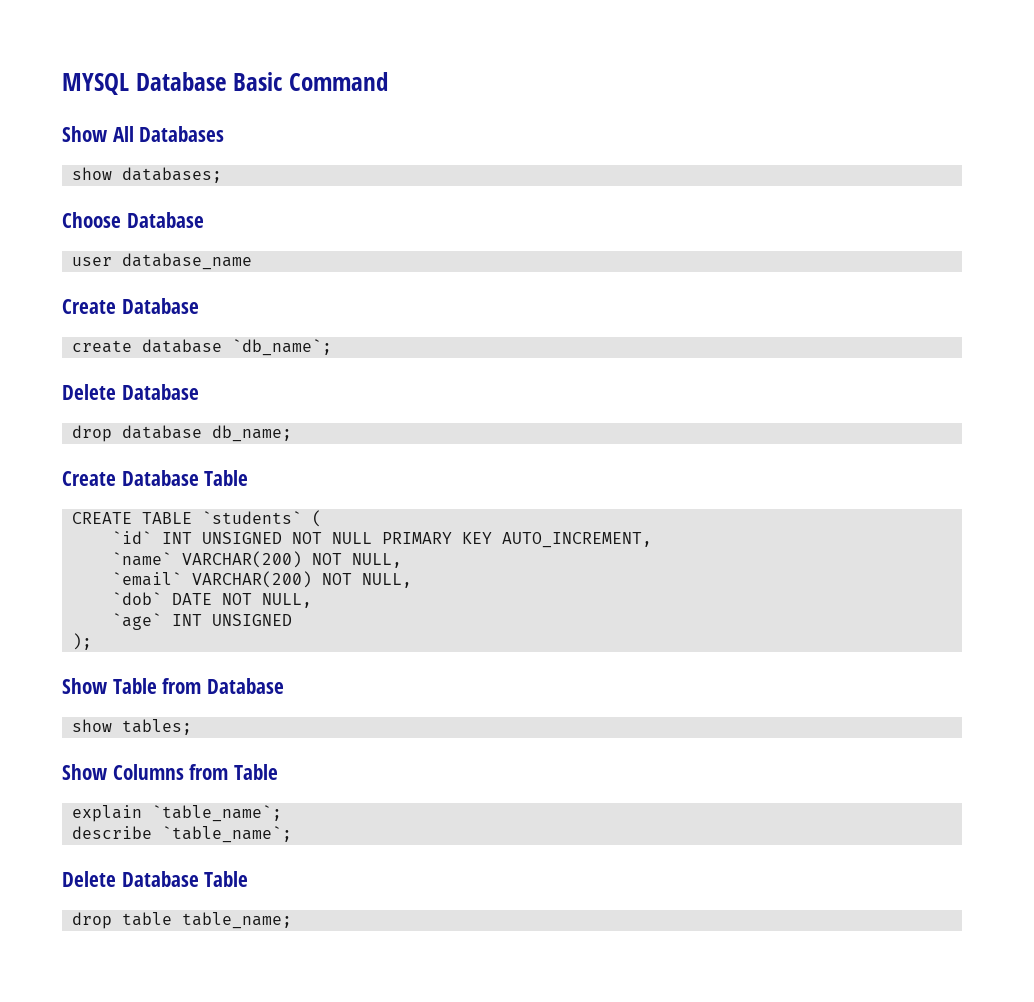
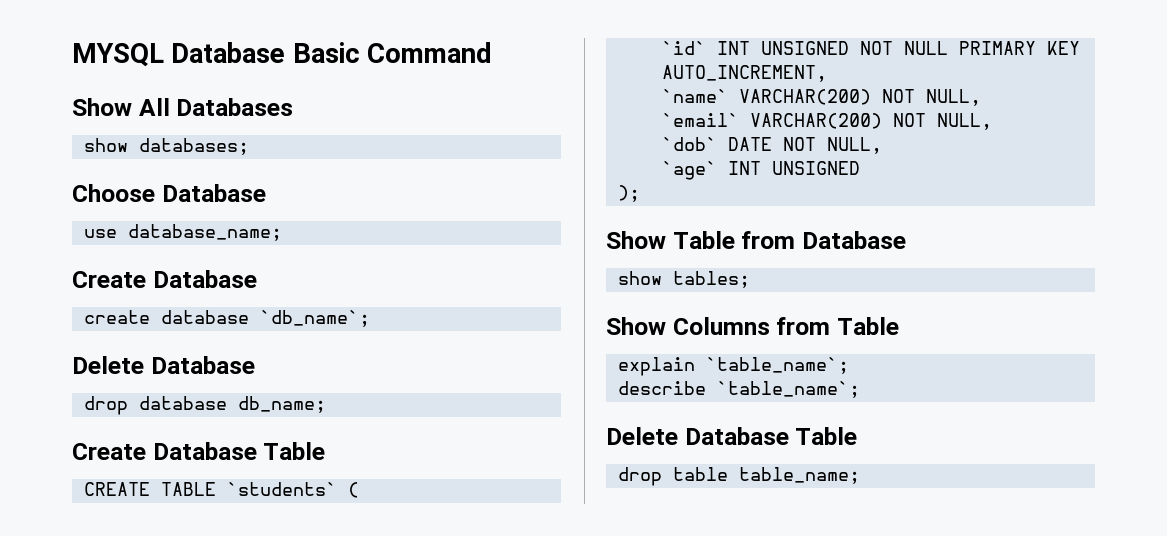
- user database_name
+ use database_name;

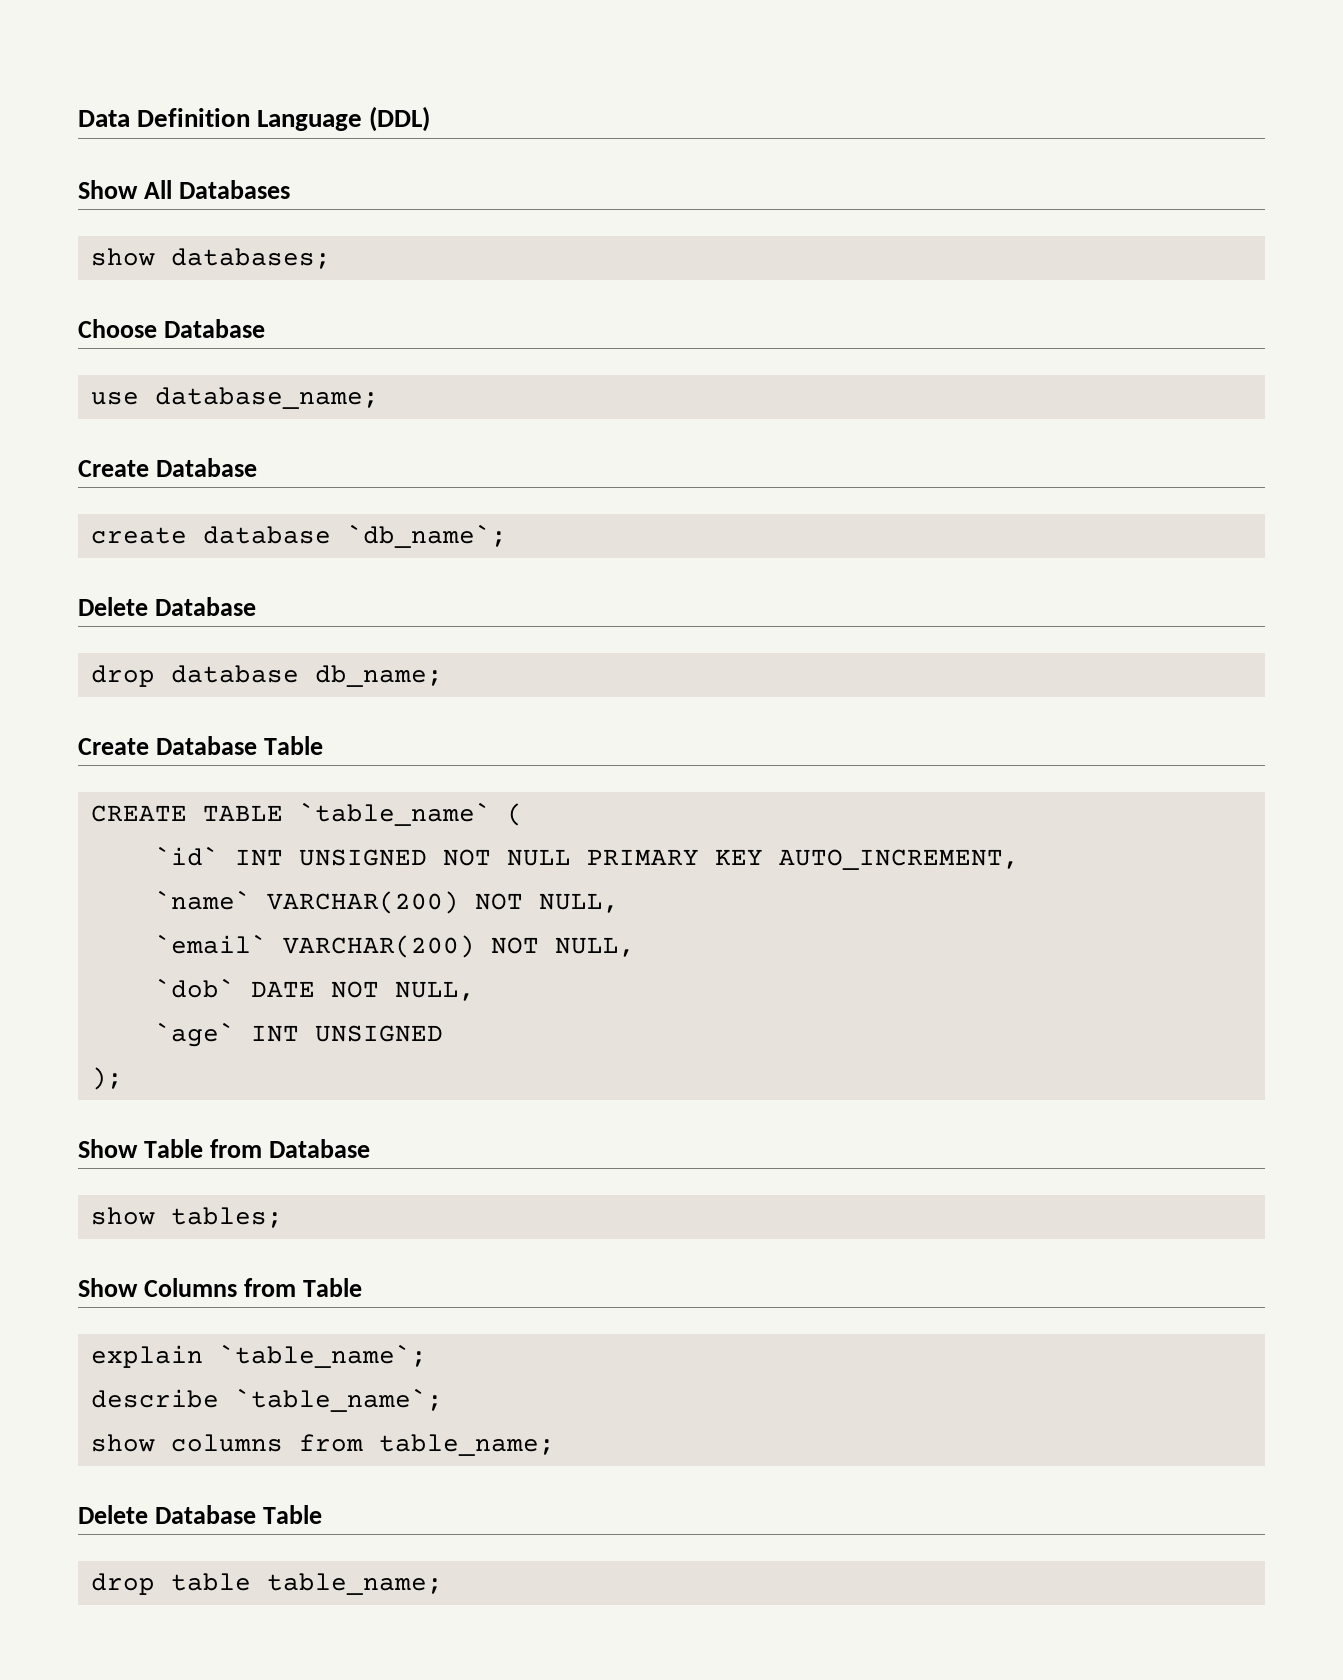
- MYSQL Database Basic Command
+ Data Definition Language (DDL)
- CREATE TABLE `students` (
+ CREATE TABLE `table_name` (
+ show columns from table_name;

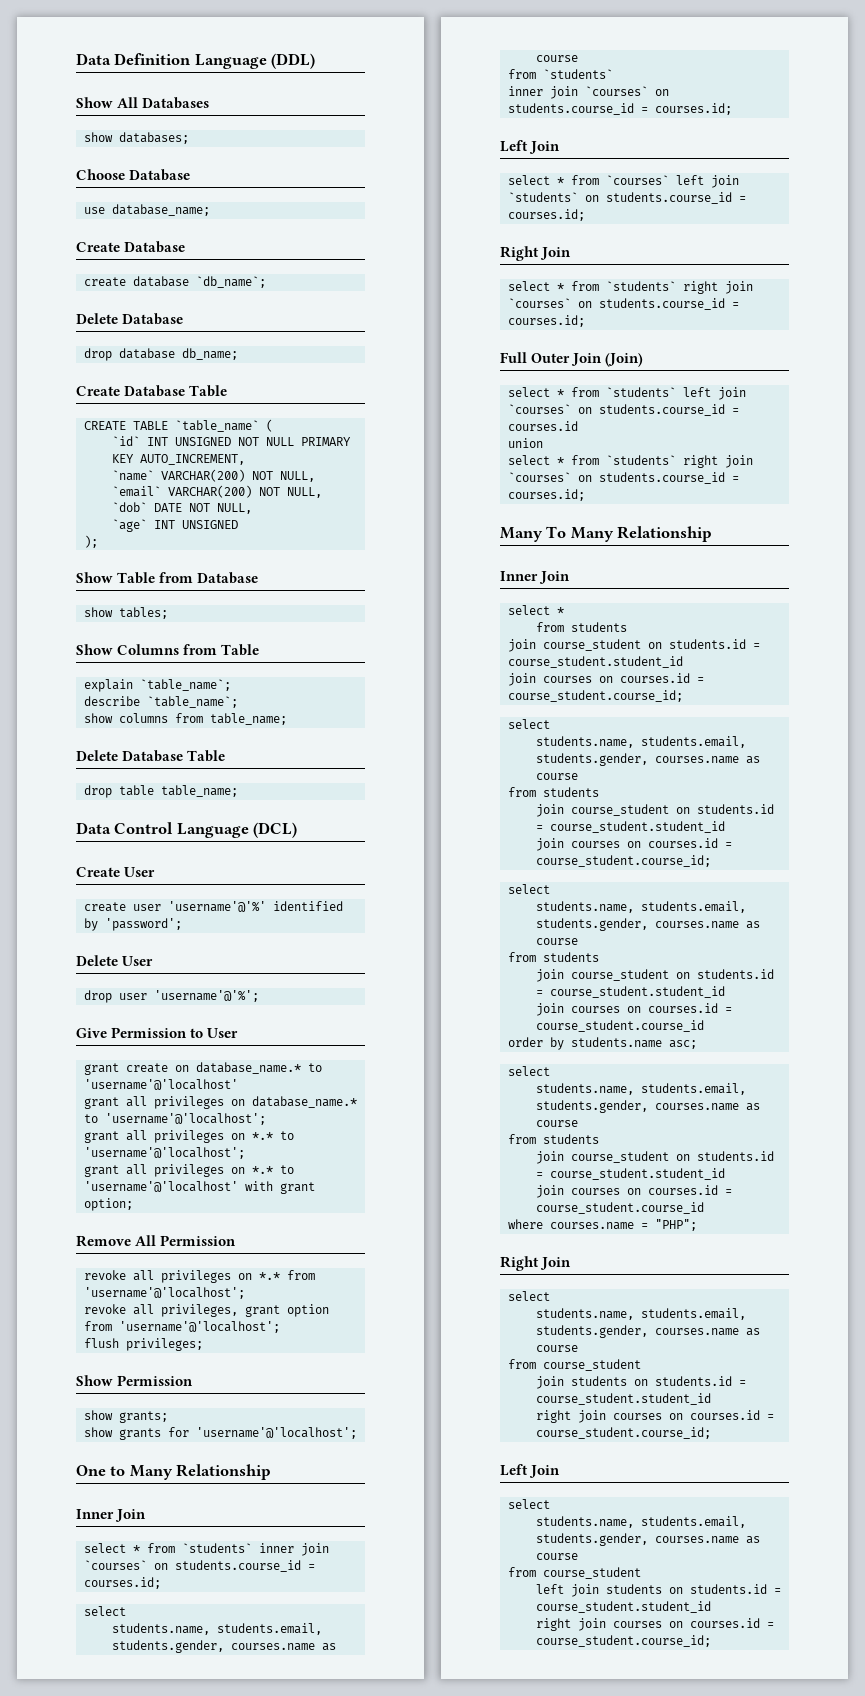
+ Data Control Language (DCL)
+ Create User
+ create user 'username'@'%' identified by 'password';
+ Delete User
+ drop user 'username'@'%';
+ Give Permission to User
+ grant create on database_name.* to 'username'@'localhost'
+ grant all privileges on database_name.* to 'username'@'localhost';
+ grant all privileges on *.* to 'username'@'localhost';
+ grant all privileges on *.* to 'username'@'localhost' with grant option;
+ Remove All Permission
+ revoke all privileges on *.* from 'username'@'localhost';
+ revoke all privileges, grant option from 'username'@'localhost';
+ flush privileges;
+ Show Permission
+ show grants;
+ show grants for 'username'@'localhost';
+ One to Many Relationship
+ Inner Join
+ select * from `students` inner join `courses` on students.course_id = courses.id;
+ select
+ students.name, students.email, students.gender, courses.name as course
+ from `students`
+ inner join `courses` on students.course_id = courses.id;
+ Left Join
+ select * from `courses` left join `students` on students.course_id = courses.id;
+ Right Join
+ select * from `students` right join `courses` on students.course_id = courses.id;
+ Full Outer Join (Join)
+ select * from `students` left join `courses` on students.course_id = courses.id
+ union
+ select * from `students` right join `courses` on students.course_id = courses.id;
+ Many To Many Relationship
+ Inner Join
+ select *
+ from students
+ join course_student on students.id = course_student.student_id
+ join courses on courses.id = course_student.course_id;
+ select
+ students.name, students.email, students.gender, courses.name as course
+ from students
+ join course_student on students.id = course_student.student_id
+ join courses on courses.id = course_student.course_id;
+ select
+ students.name, students.email, students.gender, courses.name as course
+ from students
+ join course_student on students.id = course_student.student_id
+ join courses on courses.id = course_student.course_id
+ order by students.name asc;
+ select
+ students.name, students.email, students.gender, courses.name as course
+ from students
+ join course_student on students.id = course_student.student_id
+ join courses on courses.id = course_student.course_id
+ where courses.name = "PHP";
+ Right Join
+ select
+ students.name, students.email, students.gender, courses.name as course
+ from course_student
+ join students on students.id = course_student.student_id
+ right join courses on courses.id = course_student.course_id;
+ Left Join
+ select
+ students.name, students.email, students.gender, courses.name as course
+ from course_student
+ left join students on students.id = course_student.student_id
+ right join courses on courses.id = course_student.course_id;

